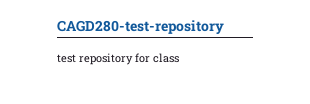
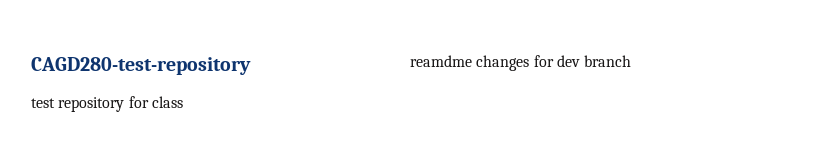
+ reamdme changes for dev branch

